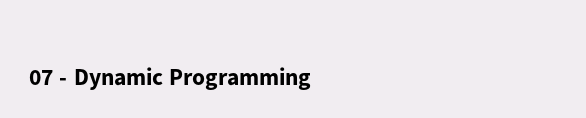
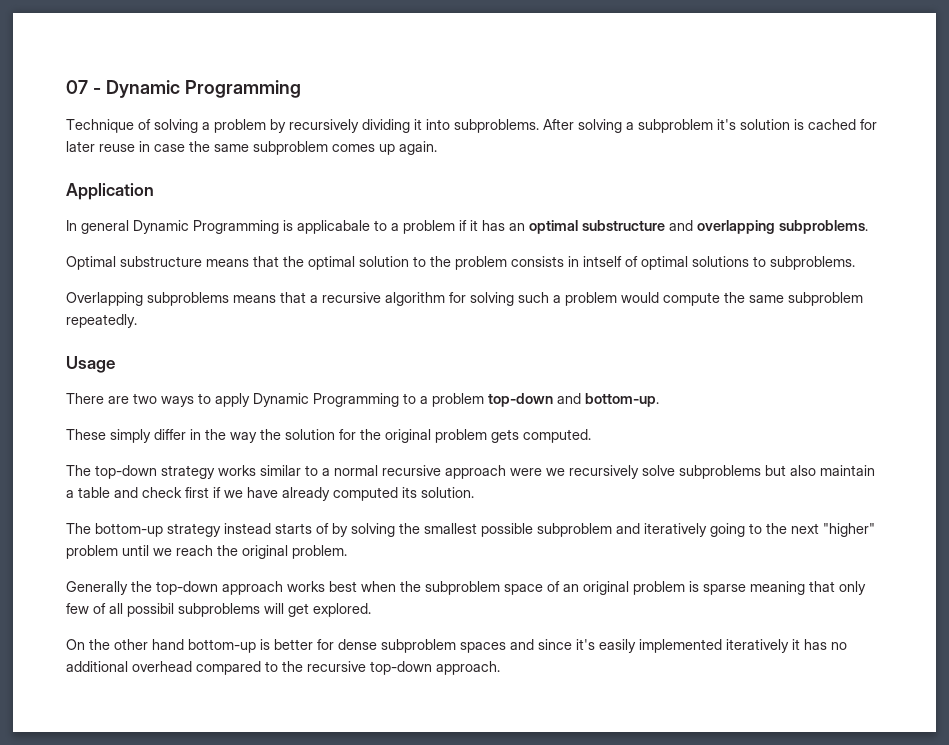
+ Technique of solving a problem by recursively dividing it into subproblems. After solving a subproblem it's solution is cached for later reuse in case the same subproblem comes up again.
+ Application
+ In general Dynamic Programming is applicabale to a problem if it has an optimal substructure and overlapping subproblems.
+ Optimal substructure means that the optimal solution to the problem consists in intself of optimal solutions to subproblems.
+ Overlapping subproblems means that a recursive algorithm for solving such a problem would compute the same subproblem repeatedly.
+ Usage
+ There are two ways to apply Dynamic Programming to a problem top-down and bottom-up.
+ These simply differ in the way the solution for the original problem gets computed.
+ The top-down strategy works similar to a normal recursive approach were we recursively solve subproblems but also maintain a table and check first if we have already computed its solution.
+ The bottom-up strategy instead starts of by solving the smallest possible subproblem and iteratively going to the next "higher" problem until we reach the original problem.
+ Generally the top-down approach works best when the subproblem space of an original problem is sparse meaning that only few of all possibil subproblems will get explored.
+ On the other hand bottom-up is better for dense subproblem spaces and since it's easily implemented iteratively it has no additional overhead compared to the recursive top-down approach.

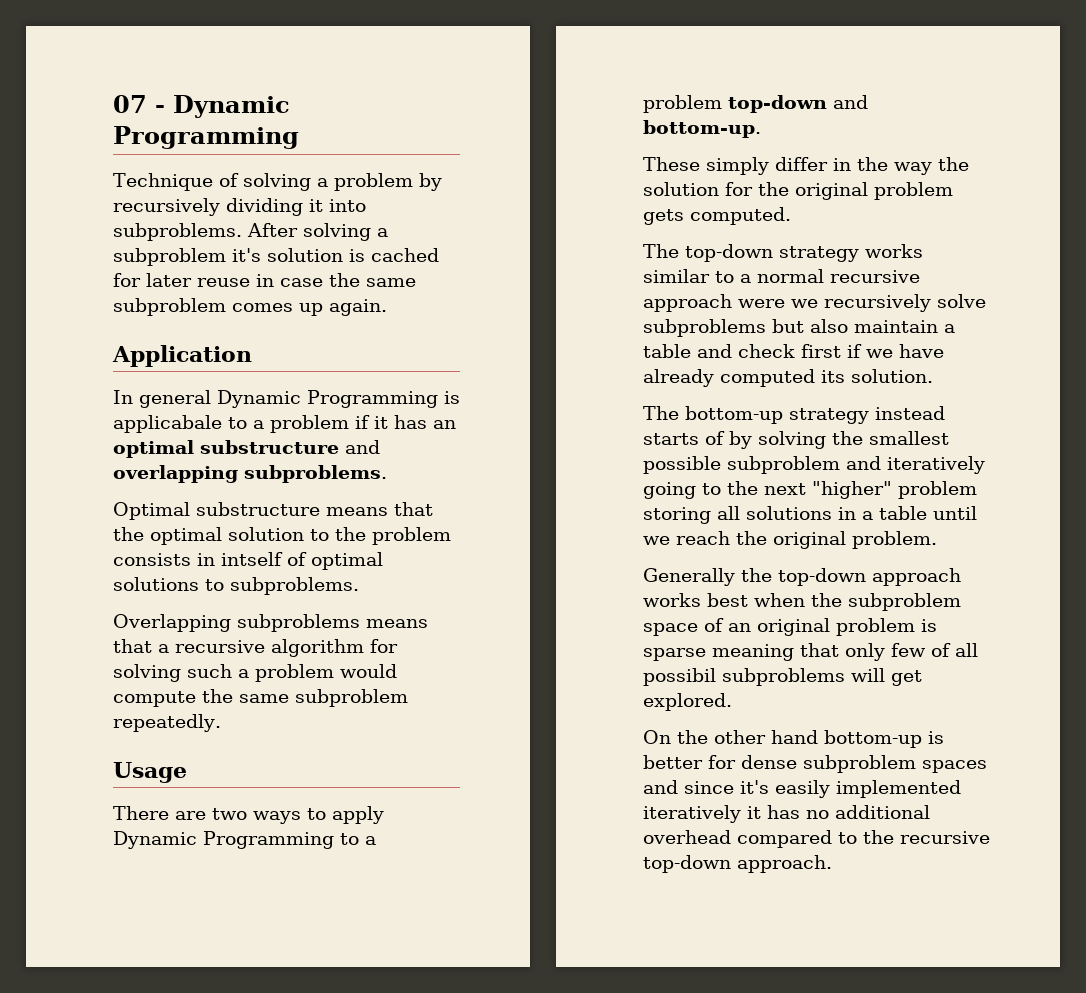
- The bottom-up strategy instead starts of by solving the smallest possible subproblem and iteratively going to the next "higher" problem until we reach the original problem.
+ The bottom-up strategy instead starts of by solving the smallest possible subproblem and iteratively going to the next "higher" problem storing all solutions in a table until we reach the original problem.

